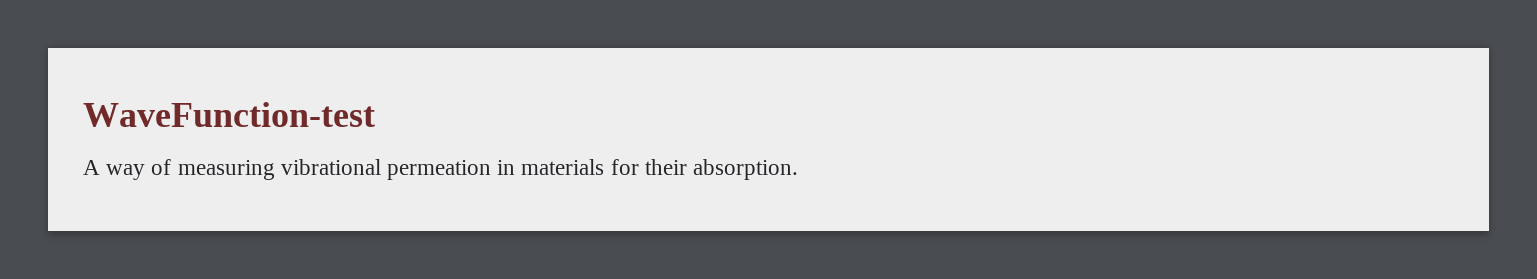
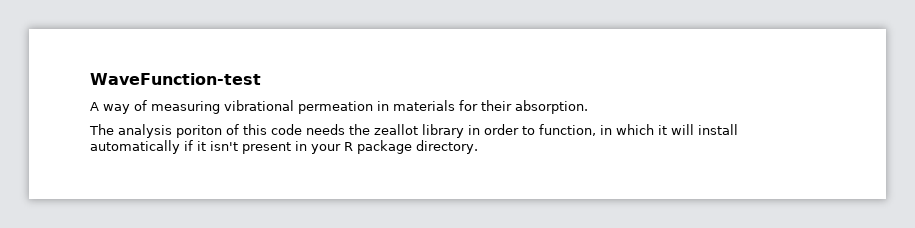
+ The analysis poriton of this code needs the zeallot library in order to function, in which it will install automatically if it isn't present in your R package directory.

